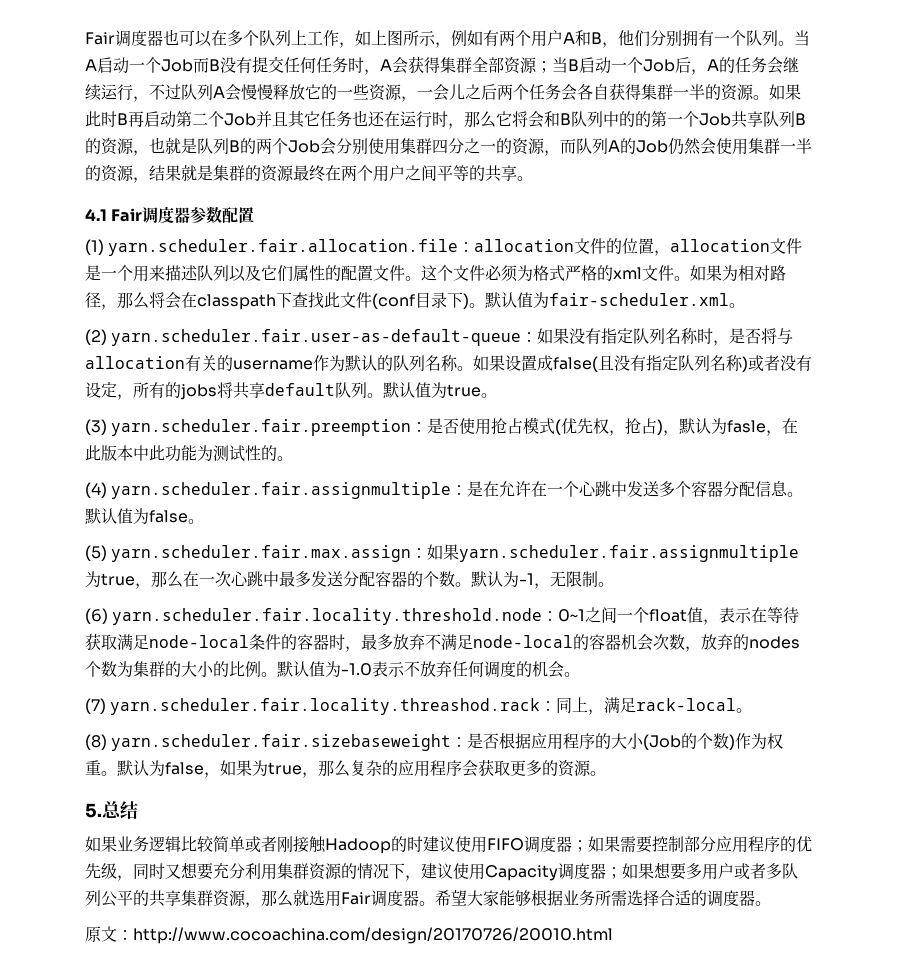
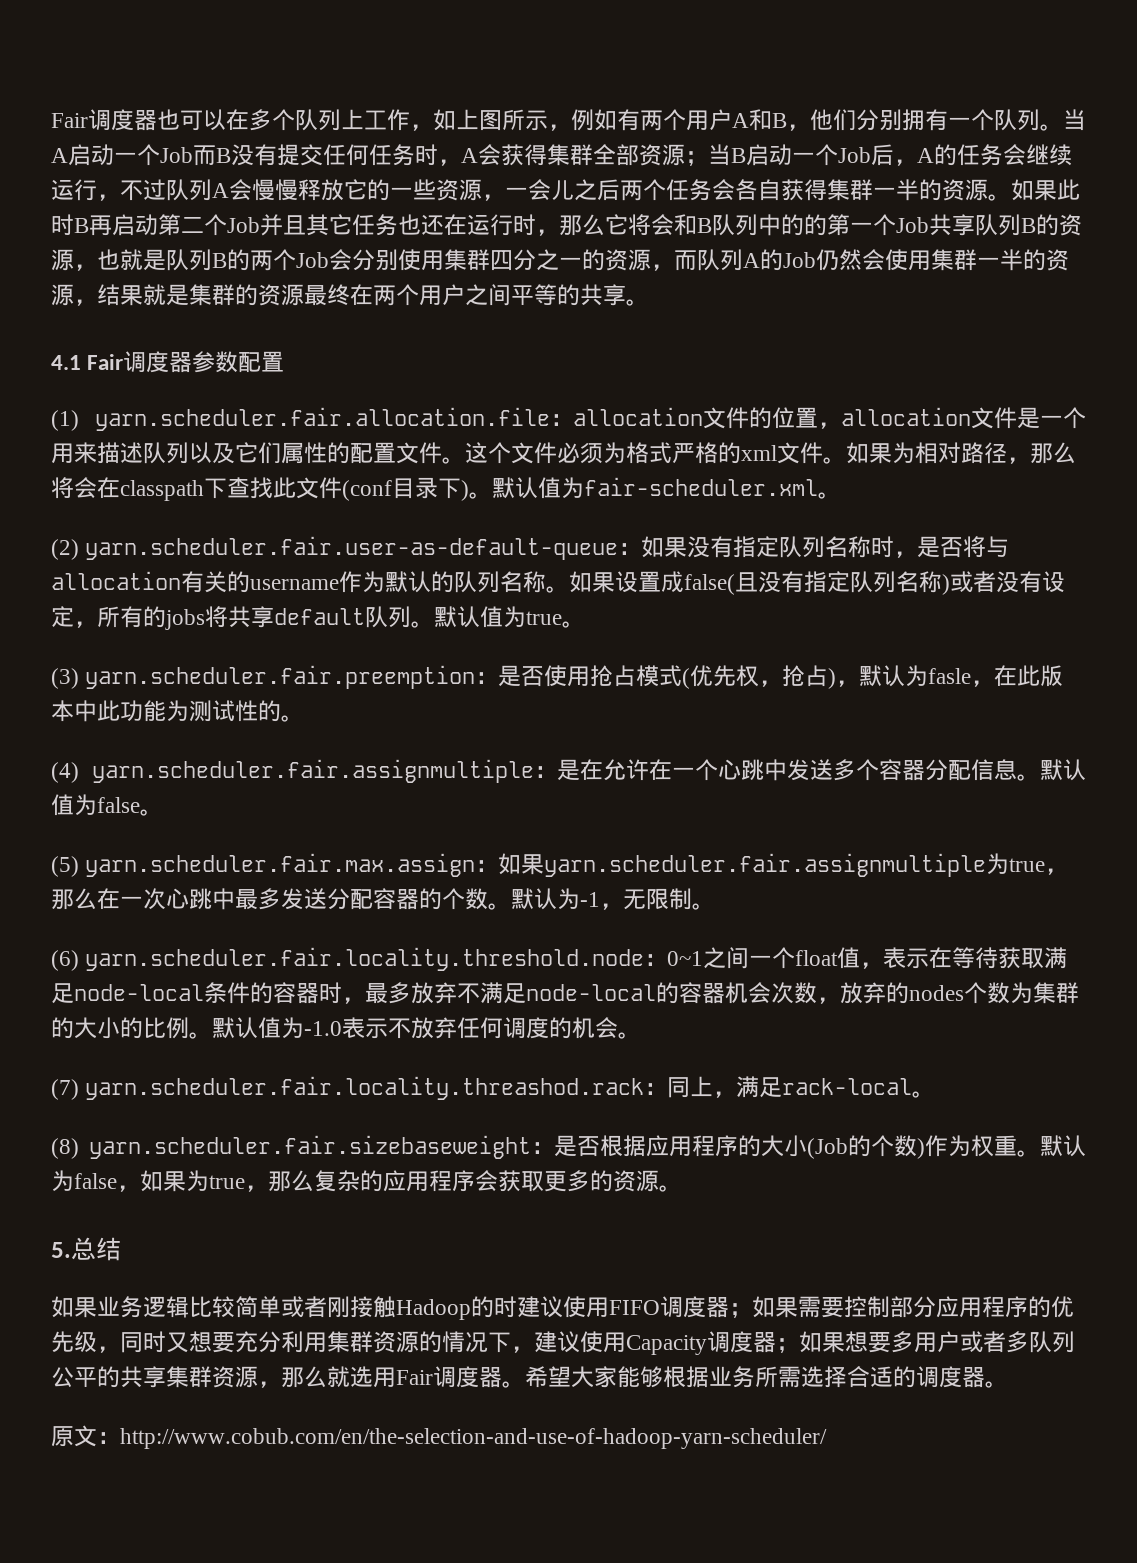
- 原文：http://www.cocoachina.com/design/20170726/20010.html
+ 原文：http://www.cobub.com/en/the-selection-and-use-of-hadoop-yarn-scheduler/

